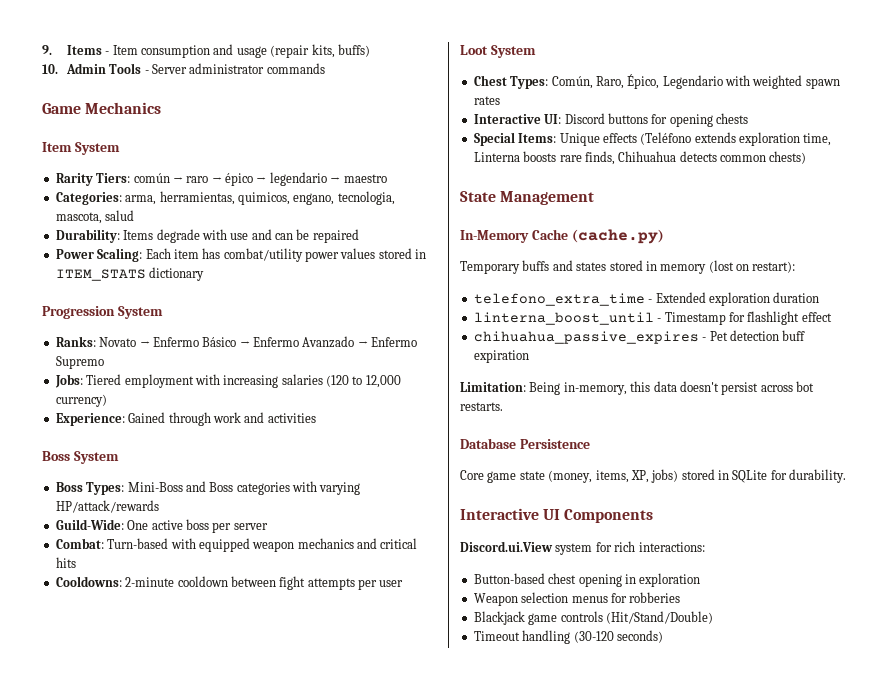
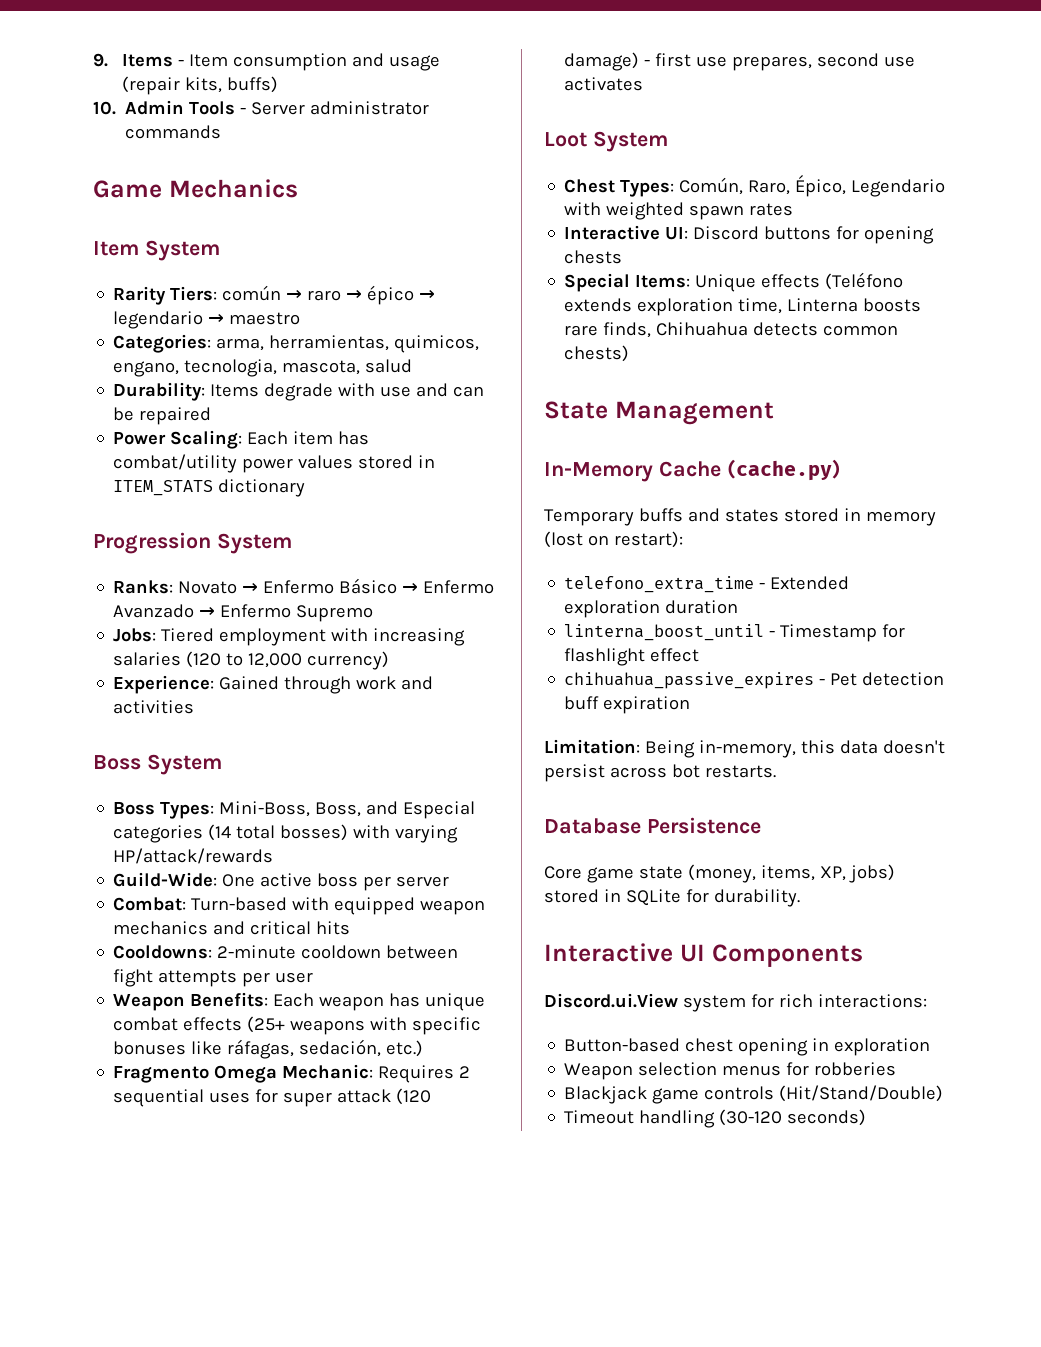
- Boss Types: Mini-Boss and Boss categories with varying HP/attack/rewards
+ Boss Types: Mini-Boss, Boss, and Especial categories (14 total bosses) with varying HP/attack/rewards
+ Weapon Benefits: Each weapon has unique combat effects (25+ weapons with specific bonuses like ráfagas, sedación, etc.)
+ Fragmento Omega Mechanic: Requires 2 sequential uses for super attack (120 damage) - first use prepares, second use activates

